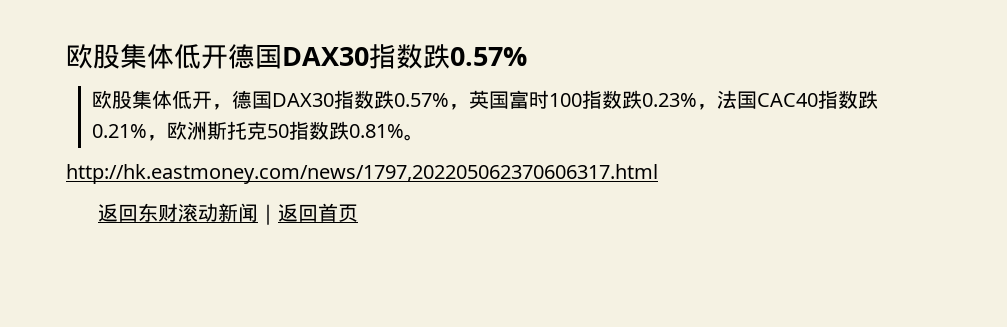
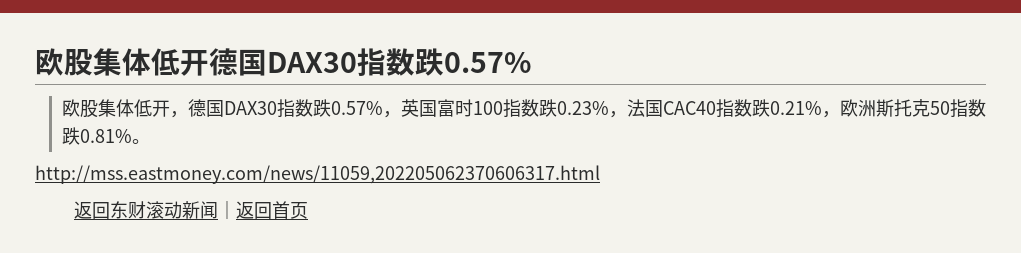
- http://hk.eastmoney.com/news/1797,202205062370606317.html
+ http://mss.eastmoney.com/news/11059,202205062370606317.html

